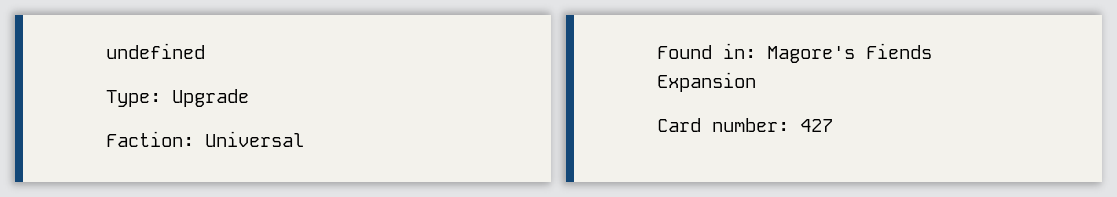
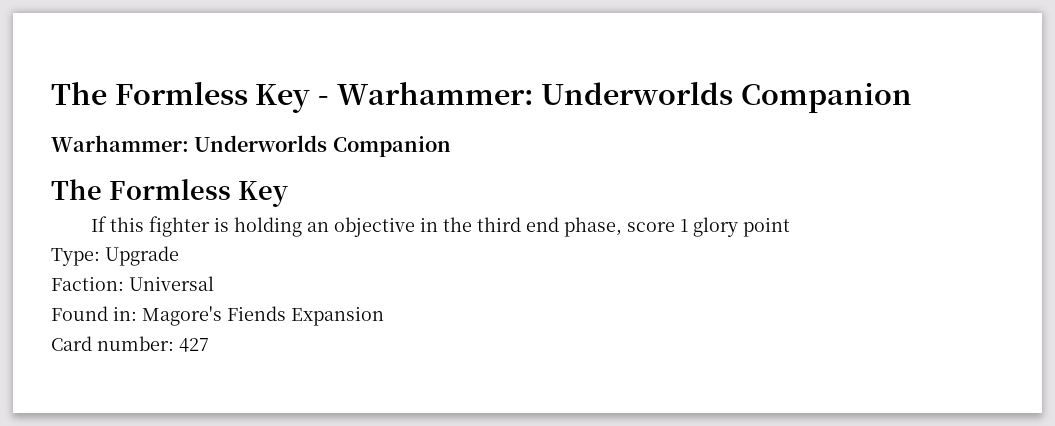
- undefined
+ The Formless Key - Warhammer: Underworlds Companion
+ Warhammer: Underworlds Companion
+ The Formless Key
+ If this fighter is holding an objective in the third end phase, score 1 glory point

